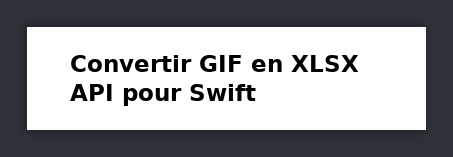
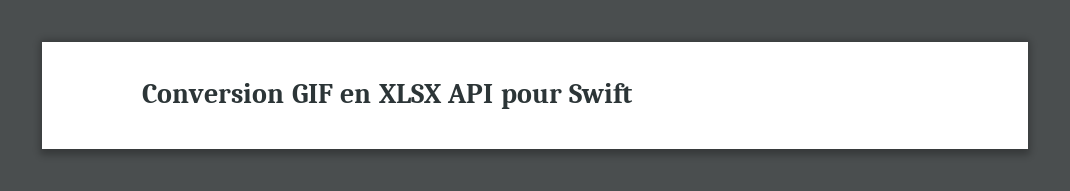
- Convertir GIF en XLSX API pour Swift
+ Conversion GIF en XLSX API pour Swift

